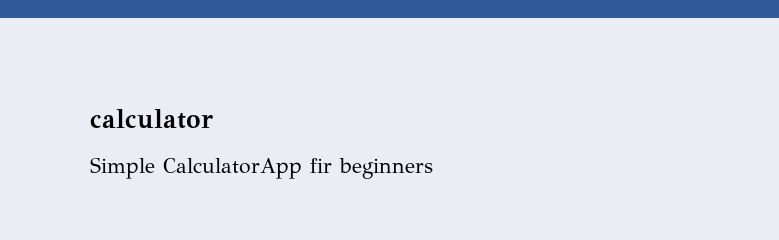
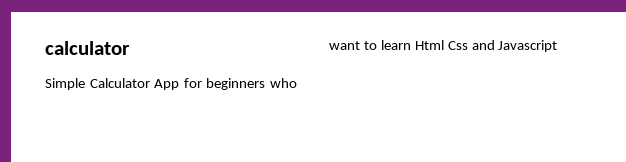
- Simple CalculatorApp fir beginners
+ Simple Calculator App for beginners who want to learn Html Css and Javascript

